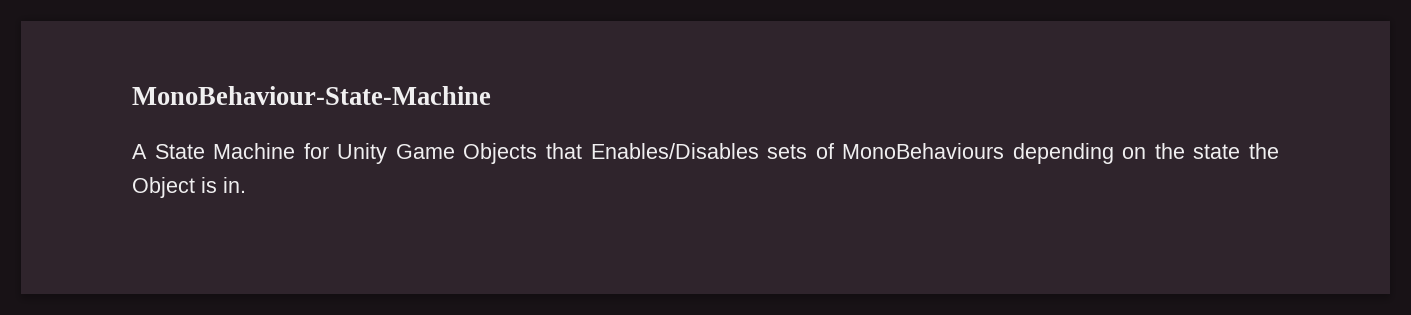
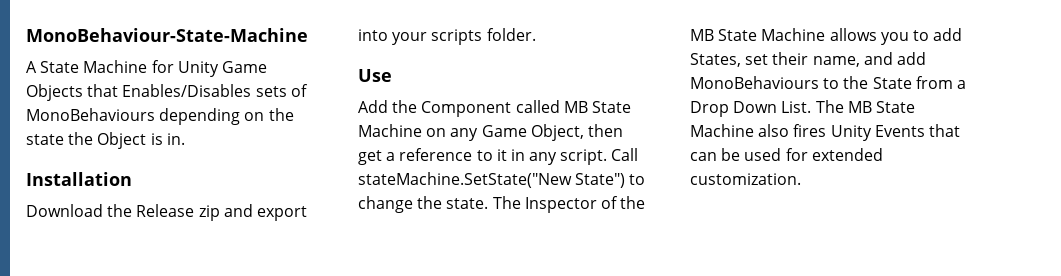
+ Installation
+ Download the Release zip and export into your scripts folder.
+ Use
+ Add the Component called MB State Machine on any Game Object, then get a reference to it in any script. Call stateMachine.SetState("New State") to change the state. The Inspector of the MB State Machine allows you to add States, set their name, and add MonoBehaviours to the State from a Drop Down List. The MB State Machine also fires Unity Events that can be used for extended customization.

